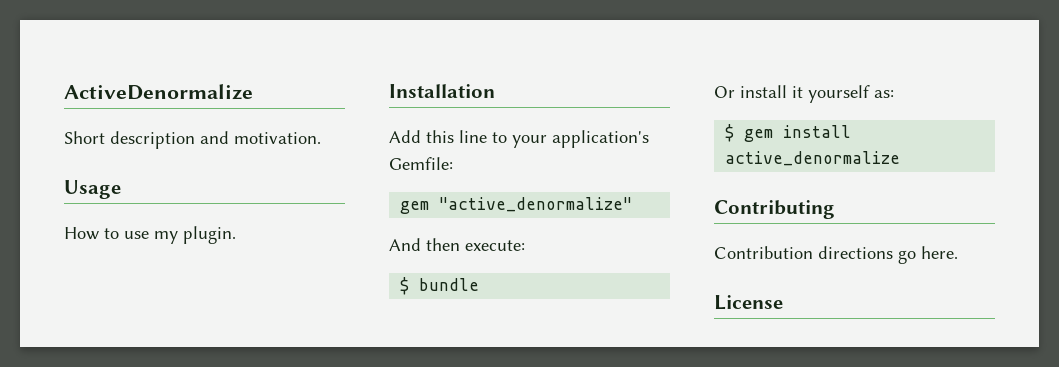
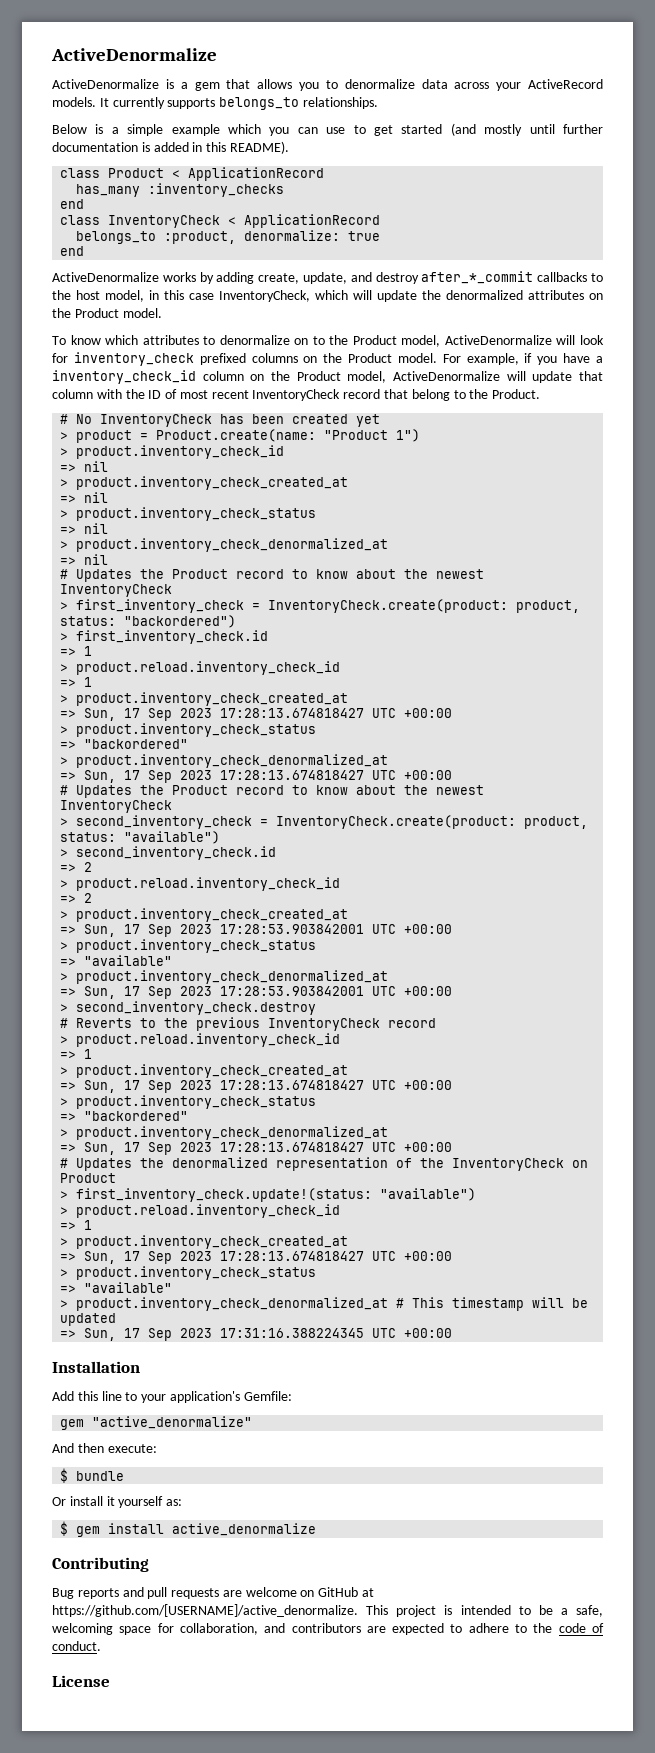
- Short description and motivation.
- Usage
- How to use my plugin.
+ ActiveDenormalize is a gem that allows you to denormalize data across your ActiveRecord models. It currently supports belongs_to relationships.
+ Below is a simple example which you can use to get started (and mostly until further documentation is added in this README).
+ class Product < ApplicationRecord
+ has_many :inventory_checks
+ end
+ class InventoryCheck < ApplicationRecord
+ belongs_to :product, denormalize: true
+ end
+ ActiveDenormalize works by adding create, update, and destroy after_*_commit callbacks to the host model, in this case InventoryCheck, which will update the denormalized attributes on the Product model.
+ To know which attributes to denormalize on to the Product model, ActiveDenormalize will look for inventory_check prefixed columns on the Product model. For example, if you have a inventory_check_id column on the Product model, ActiveDenormalize will update that column with the ID of most recent InventoryCheck record that belong to the Product.
+ # No InventoryCheck has been created yet
+ > product = Product.create(name: "Product 1")
+ > product.inventory_check_id
+ => nil
+ > product.inventory_check_created_at
+ => nil
+ > product.inventory_check_status
+ => nil
+ > product.inventory_check_denormalized_at
+ => nil
+ # Updates the Product record to know about the newest InventoryCheck
+ > first_inventory_check = InventoryCheck.create(product: product, status: "backordered")
+ > first_inventory_check.id
+ => 1
+ > product.reload.inventory_check_id
+ => 1
+ > product.inventory_check_created_at
+ => Sun, 17 Sep 2023 17:28:13.674818427 UTC +00:00
+ > product.inventory_check_status
+ => "backordered"
+ > product.inventory_check_denormalized_at
+ => Sun, 17 Sep 2023 17:28:13.674818427 UTC +00:00
+ # Updates the Product record to know about the newest InventoryCheck
+ > second_inventory_check = InventoryCheck.create(product: product, status: "available")
+ > second_inventory_check.id
+ => 2
+ > product.reload.inventory_check_id
+ => 2
+ > product.inventory_check_created_at
+ => Sun, 17 Sep 2023 17:28:53.903842001 UTC +00:00
+ > product.inventory_check_status
+ => "available"
+ > product.inventory_check_denormalized_at
+ => Sun, 17 Sep 2023 17:28:53.903842001 UTC +00:00
+ > second_inventory_check.destroy
+ # Reverts to the previous InventoryCheck record
+ > product.reload.inventory_check_id
+ => 1
+ > product.inventory_check_created_at
+ => Sun, 17 Sep 2023 17:28:13.674818427 UTC +00:00
+ > product.inventory_check_status
+ => "backordered"
+ > product.inventory_check_denormalized_at
+ => Sun, 17 Sep 2023 17:28:13.674818427 UTC +00:00
+ # Updates the denormalized representation of the InventoryCheck on Product
+ > first_inventory_check.update!(status: "available")
+ > product.reload.inventory_check_id
+ => 1
+ > product.inventory_check_created_at
+ => Sun, 17 Sep 2023 17:28:13.674818427 UTC +00:00
+ > product.inventory_check_status
+ => "available"
+ > product.inventory_check_denormalized_at # This timestamp will be updated
+ => Sun, 17 Sep 2023 17:31:16.388224345 UTC +00:00
- Contribution directions go here.
+ Bug reports and pull requests are welcome on GitHub at https://github.com/[USERNAME]/active_denormalize. This project is intended to be a safe, welcoming space for collaboration, and contributors are expected to adhere to the code of conduct.

